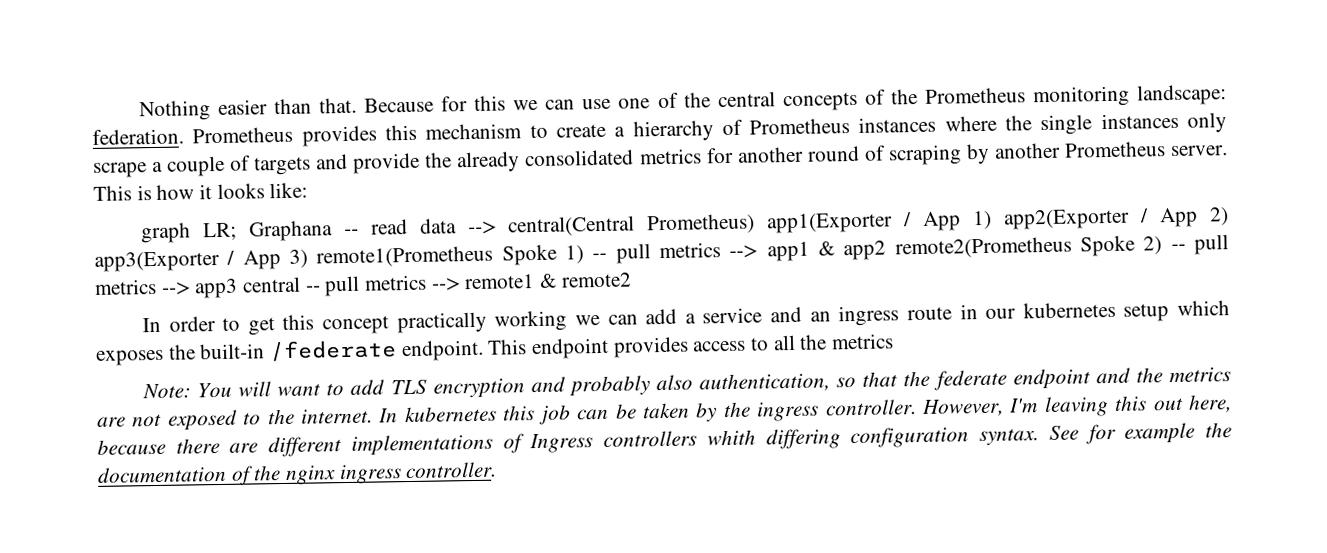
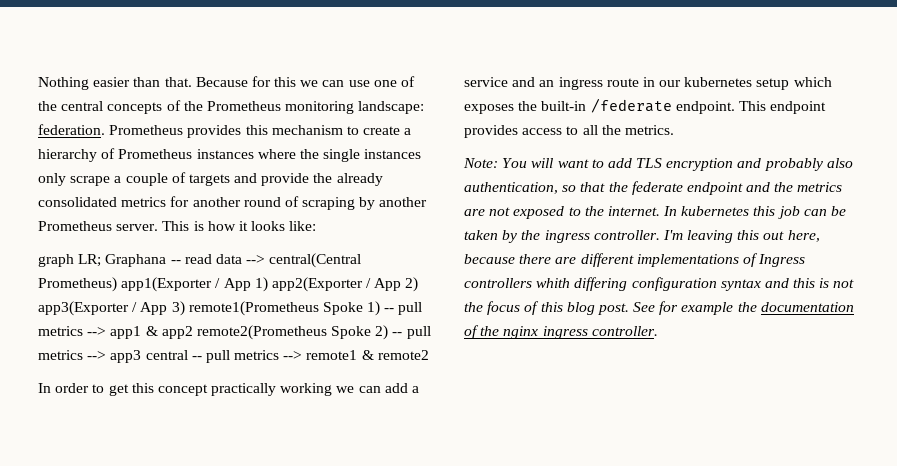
- This endpoint provides access to all the metrics
+ This endpoint provides access to all the metrics.
- However, I'm leaving this out here, because there are different implementations of Ingress controllers whith differing configuration syntax.
+ I'm leaving this out here, because there are different implementations of Ingress controllers whith differing configuration syntax and this is not the focus of this blog post.

